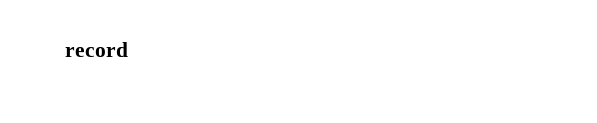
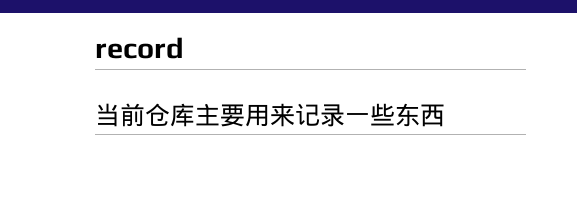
+ 当前仓库主要用来记录一些东西

